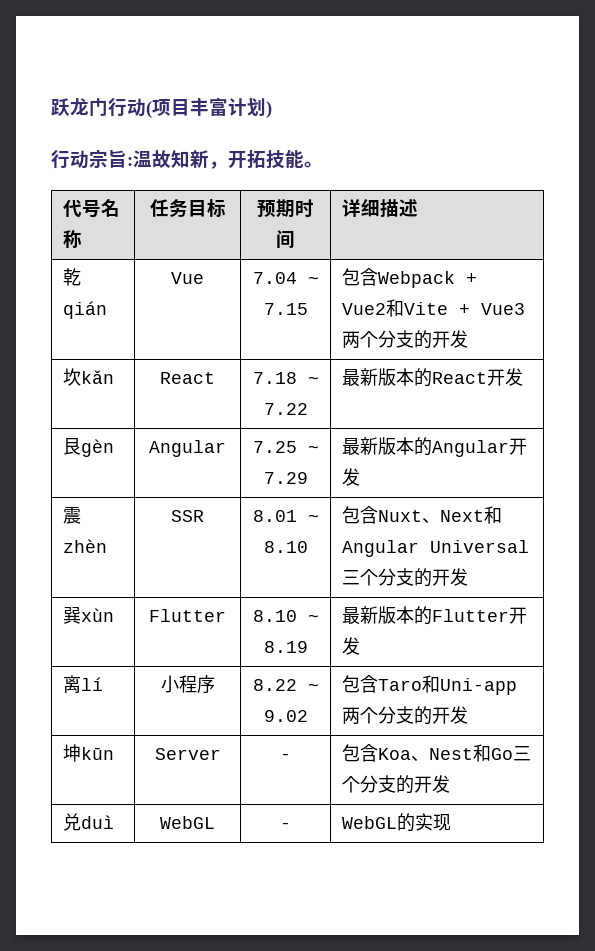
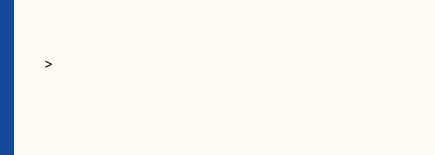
- 跃龙门行动(项目丰富计划)
- 行动宗旨:温故知新，开拓技能。
- 代号名称 | 任务目标 | 预期时间 | 详细描述
- 乾qián | Vue | 7.04 ~ 7.15 | 包含Webpack + Vue2和Vite + Vue3两个分支的开发
- 坎kǎn | React | 7.18 ~ 7.22 | 最新版本的React开发
- 艮ɡèn | Angular | 7.25 ~ 7.29 | 最新版本的Angular开发
- 震zhèn | SSR | 8.01 ~ 8.10 | 包含Nuxt、Next和Angular Universal三个分支的开发
- 巽xùn | Flutter | 8.10 ~ 8.19 | 最新版本的Flutter开发
- 离lí | 小程序 | 8.22 ~ 9.02 | 包含Taro和Uni-app两个分支的开发
- 坤kūn | Server | - | 包含Koa、Nest和Go三个分支的开发
- 兑duì | WebGL | - | WebGL的实现
+ >

